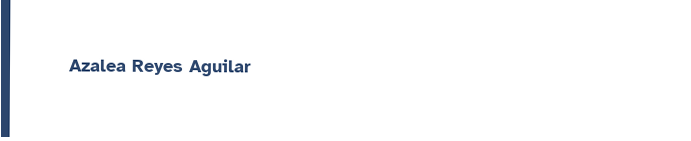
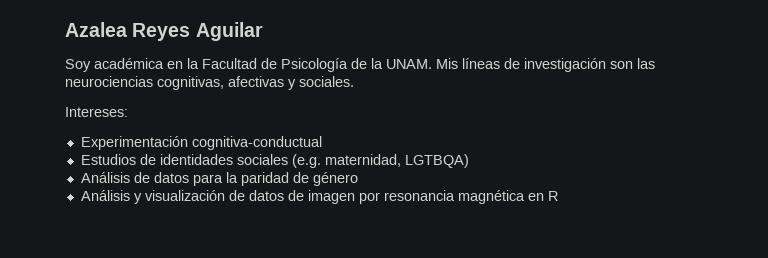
+ Soy académica en la Facultad de Psicología de la UNAM. Mis líneas de investigación son las neurociencias cognitivas, afectivas y sociales.
+ Intereses:
+ Experimentación cognitiva-conductual
+ Estudios de identidades sociales (e.g. maternidad, LGTBQA)
+ Análisis de datos para la paridad de género
+ Análisis y visualización de datos de imagen por resonancia magnética en R

